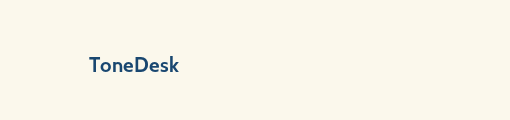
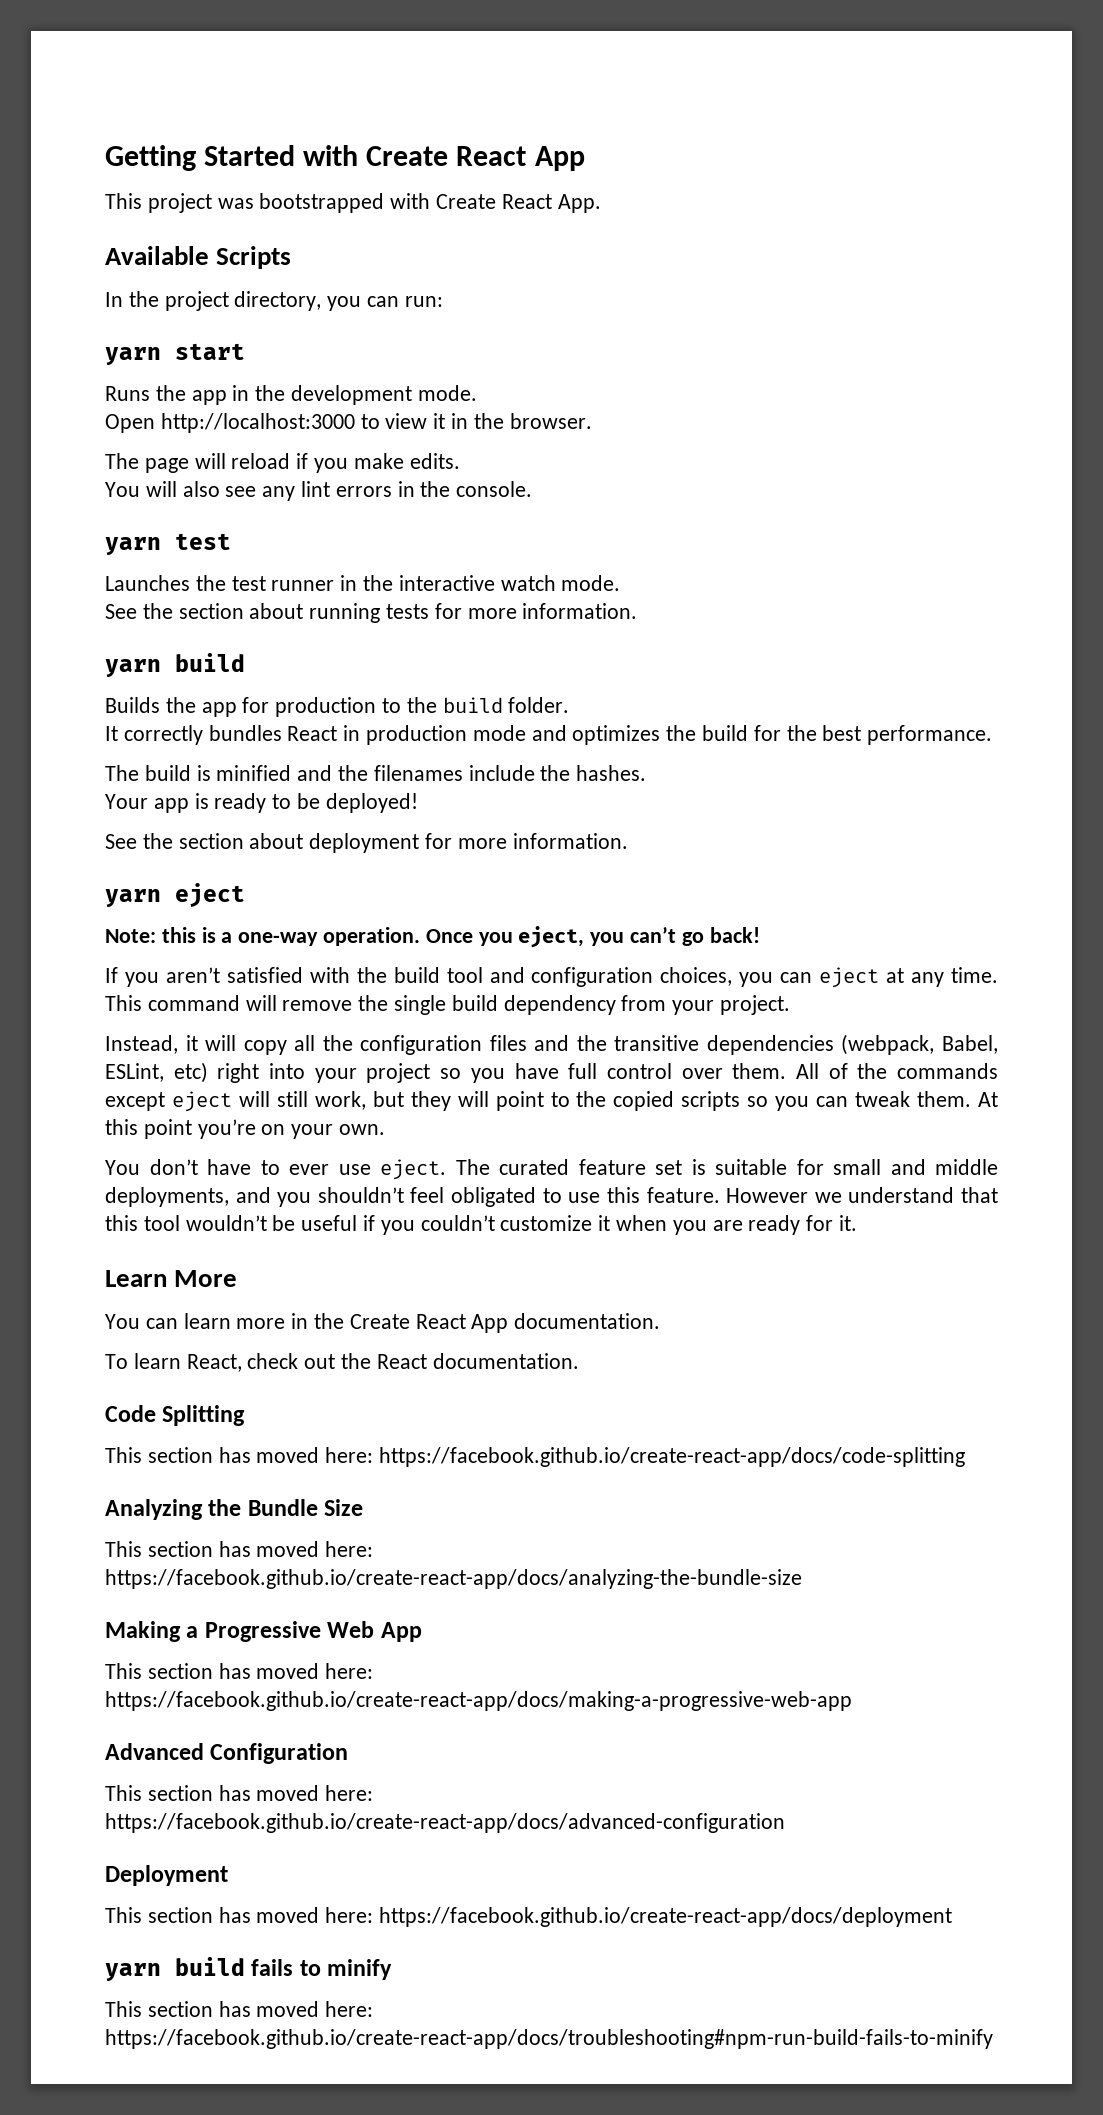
- ToneDesk
+ Getting Started with Create React App
+ This project was bootstrapped with Create React App.
+ Available Scripts
+ In the project directory, you can run:
+ yarn start
+ Runs the app in the development mode.
+ Open http://localhost:3000 to view it in the browser.
+ The page will reload if you make edits.
+ You will also see any lint errors in the console.
+ yarn test
+ Launches the test runner in the interactive watch mode.
+ See the section about running tests for more information.
+ yarn build
+ Builds the app for production to the build folder.
+ It correctly bundles React in production mode and optimizes the build for the best performance.
+ The build is minified and the filenames include the hashes.
+ Your app is ready to be deployed!
+ See the section about deployment for more information.
+ yarn eject
+ Note: this is a one-way operation. Once you eject, you can’t go back!
+ If you aren’t satisfied with the build tool and configuration choices, you can eject at any time. This command will remove the single build dependency from your project.
+ Instead, it will copy all the configuration files and the transitive dependencies (webpack, Babel, ESLint, etc) right into your project so you have full control over them. All of the commands except eject will still work, but they will point to the copied scripts so you can tweak them. At this point you’re on your own.
+ You don’t have to ever use eject. The curated feature set is suitable for small and middle deployments, and you shouldn’t feel obligated to use this feature. However we understand that this tool wouldn’t be useful if you couldn’t customize it when you are ready for it.
+ Learn More
+ You can learn more in the Create React App documentation.
+ To learn React, check out the React documentation.
+ Code Splitting
+ This section has moved here: https://facebook.github.io/create-react-app/docs/code-splitting
+ Analyzing the Bundle Size
+ This section has moved here: https://facebook.github.io/create-react-app/docs/analyzing-the-bundle-size
+ Making a Progressive Web App
+ This section has moved here: https://facebook.github.io/create-react-app/docs/making-a-progressive-web-app
+ Advanced Configuration
+ This section has moved here: https://facebook.github.io/create-react-app/docs/advanced-configuration
+ Deployment
+ This section has moved here: https://facebook.github.io/create-react-app/docs/deployment
+ yarn build fails to minify
+ This section has moved here: https://facebook.github.io/create-react-app/docs/troubleshooting#npm-run-build-fails-to-minify

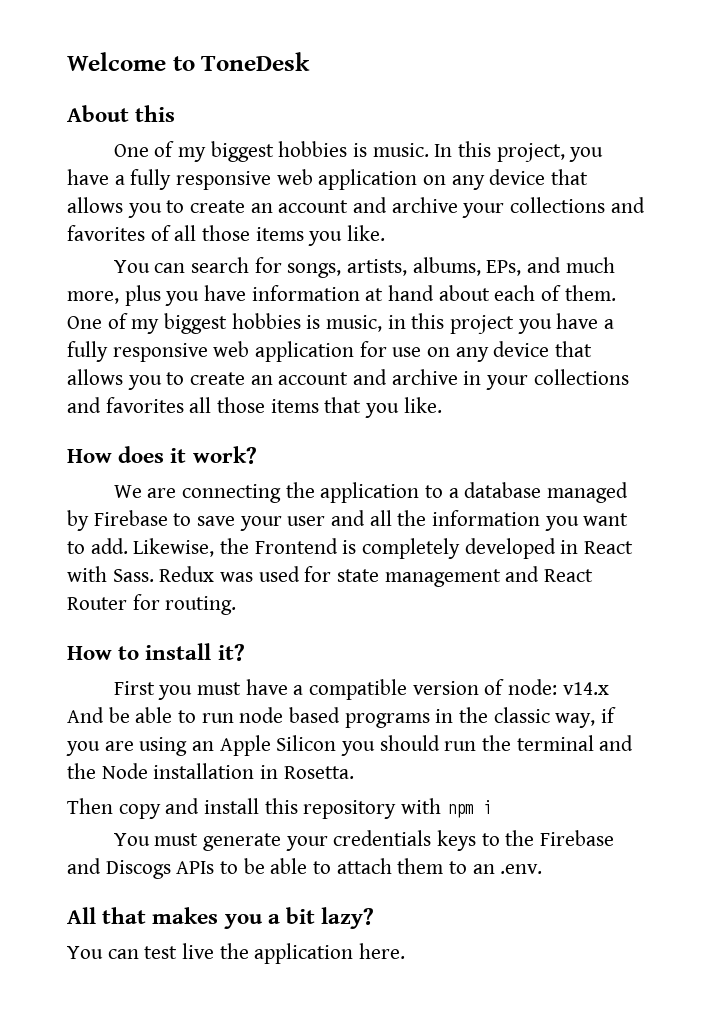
- Getting Started with Create React App
- This project was bootstrapped with Create React App.
- Available Scripts
- In the project directory, you can run:
- yarn start
- Runs the app in the development mode.
- Open http://localhost:3000 to view it in the browser.
- The page will reload if you make edits.
- You will also see any lint errors in the console.
- yarn test
- Launches the test runner in the interactive watch mode.
- See the section about running tests for more information.
- yarn build
- Builds the app for production to the build folder.
- It correctly bundles React in production mode and optimizes the build for the best performance.
- The build is minified and the filenames include the hashes.
- Your app is ready to be deployed!
- See the section about deployment for more information.
- yarn eject
- Note: this is a one-way operation. Once you eject, you can’t go back!
- If you aren’t satisfied with the build tool and configuration choices, you can eject at any time. This command will remove the single build dependency from your project.
- Instead, it will copy all the configuration files and the transitive dependencies (webpack, Babel, ESLint, etc) right into your project so you have full control over them. All of the commands except eject will still work, but they will point to the copied scripts so you can tweak them. At this point you’re on your own.
- You don’t have to ever use eject. The curated feature set is suitable for small and middle deployments, and you shouldn’t feel obligated to use this feature. However we understand that this tool wouldn’t be useful if you couldn’t customize it when you are ready for it.
- Learn More
- You can learn more in the Create React App documentation.
- To learn React, check out the React documentation.
- Code Splitting
- This section has moved here: https://facebook.github.io/create-react-app/docs/code-splitting
- Analyzing the Bundle Size
- This section has moved here: https://facebook.github.io/create-react-app/docs/analyzing-the-bundle-size
- Making a Progressive Web App
- This section has moved here: https://facebook.github.io/create-react-app/docs/making-a-progressive-web-app
- Advanced Configuration
- This section has moved here: https://facebook.github.io/create-react-app/docs/advanced-configuration
- Deployment
- This section has moved here: https://facebook.github.io/create-react-app/docs/deployment
- yarn build fails to minify
- This section has moved here: https://facebook.github.io/create-react-app/docs/troubleshooting#npm-run-build-fails-to-minify
+ Welcome to ToneDesk
+ About this
+ One of my biggest hobbies is music. In this project, you have a fully responsive web application on any device that allows you to create an account and archive your collections and favorites of all those items you like.
+ You can search for songs, artists, albums, EPs, and much more, plus you have information at hand about each of them. One of my biggest hobbies is music, in this project you have a fully responsive web application for use on any device that allows you to create an account and archive in your collections and favorites all those items that you like.
+ How does it work?
+ We are connecting the application to a database managed by Firebase to save your user and all the information you want to add. Likewise, the Frontend is completely developed in React with Sass. Redux was used for state management and React Router for routing.
+ How to install it?
+ First you must have a compatible version of node: v14.x And be able to run node based programs in the classic way, if you are using an Apple Silicon you should run the terminal and the Node installation in Rosetta.
+ Then copy and install this repository with npm i
+ You must generate your credentials keys to the Firebase and Discogs APIs to be able to attach them to an .env.
+ All that makes you a bit lazy?
+ You can test live the application here.

